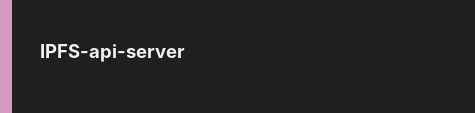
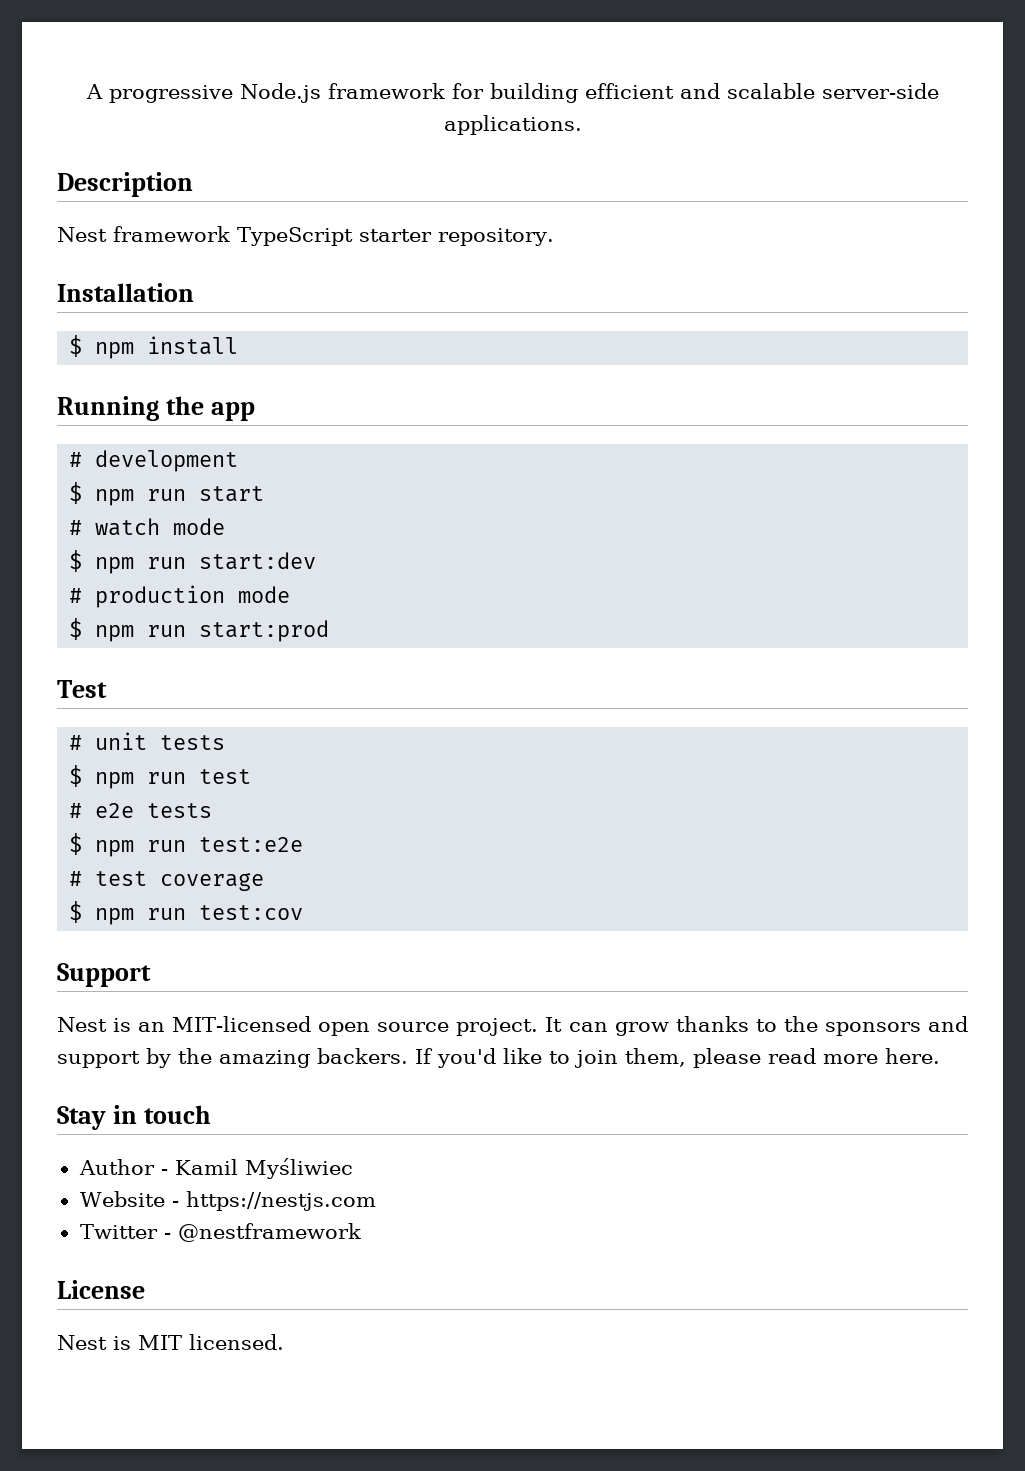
- IPFS-api-server
+ A progressive Node.js framework for building efficient and scalable server-side applications.
+ Description
+ Nest framework TypeScript starter repository.
+ Installation
+ $ npm install
+ Running the app
+ # development
+ $ npm run start
+ # watch mode
+ $ npm run start:dev
+ # production mode
+ $ npm run start:prod
+ Test
+ # unit tests
+ $ npm run test
+ # e2e tests
+ $ npm run test:e2e
+ # test coverage
+ $ npm run test:cov
+ Support
+ Nest is an MIT-licensed open source project. It can grow thanks to the sponsors and support by the amazing backers. If you'd like to join them, please read more here.
+ Stay in touch
+ Author - Kamil Myśliwiec
+ Website - https://nestjs.com
+ Twitter - @nestframework
+ License
+ Nest is MIT licensed.

